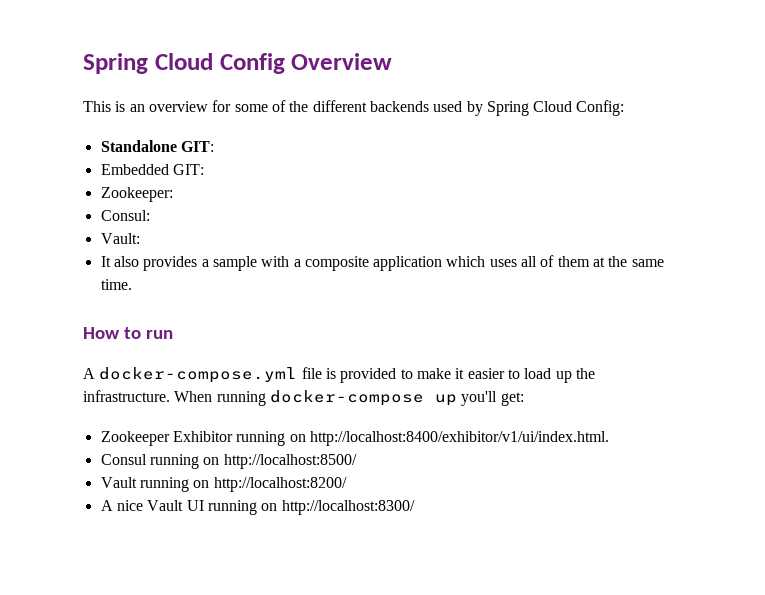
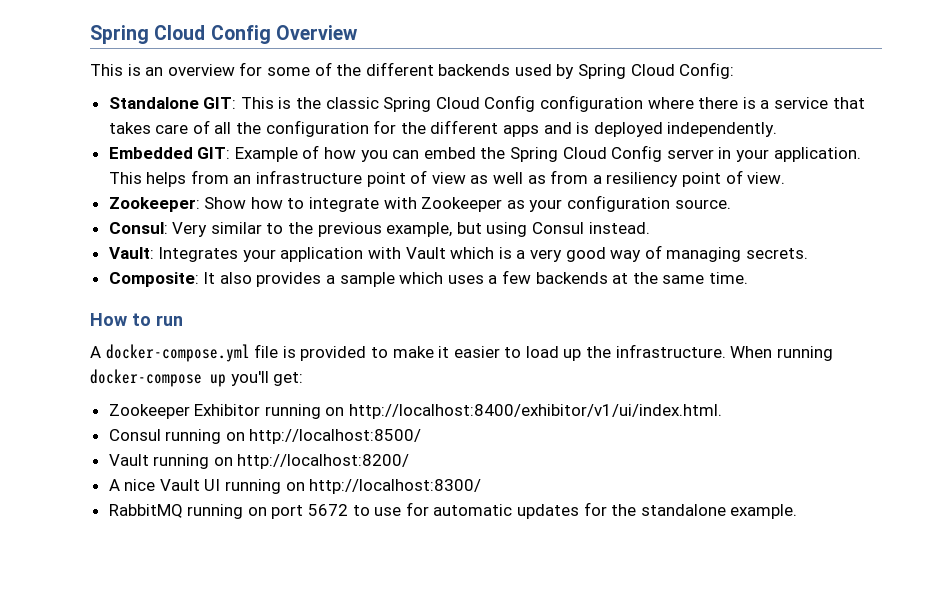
- Standalone GIT:
- Embedded GIT:
- Zookeeper:
- Consul:
- Vault:
- It also provides a sample with a composite application which uses all of them at the same time.
+ Standalone GIT: This is the classic Spring Cloud Config configuration where there is a service that takes care of all the configuration for the different apps and is deployed independently.
+ Embedded GIT: Example of how you can embed the Spring Cloud Config server in your application. This helps from an infrastructure point of view as well as from a resiliency point of view.
+ Zookeeper: Show how to integrate with Zookeeper as your configuration source.
+ Consul: Very similar to the previous example, but using Consul instead.
+ Vault: Integrates your application with Vault which is a very good way of managing secrets.
+ Composite: It also provides a sample which uses a few backends at the same time.
+ RabbitMQ running on port 5672 to use for automatic updates for the standalone example.

